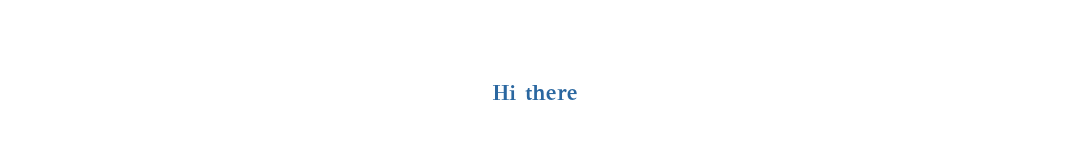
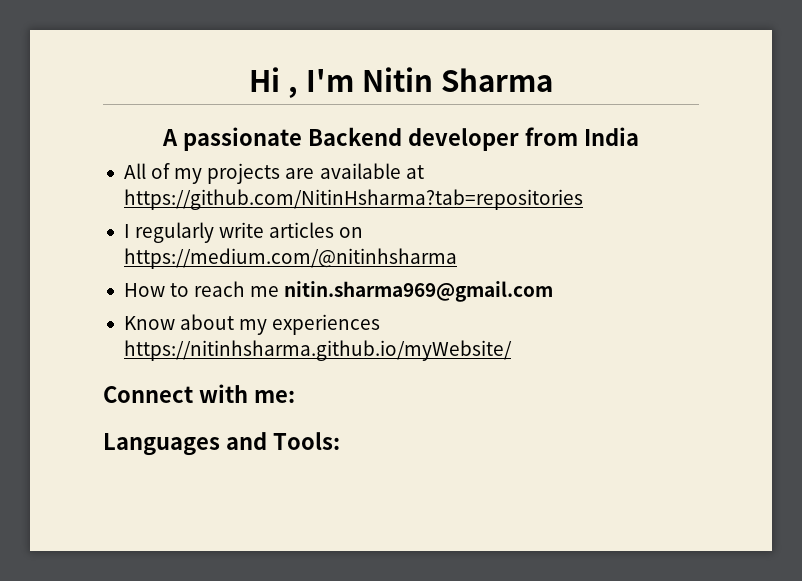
- Hi there
+ Hi , I'm Nitin Sharma
+ A passionate Backend developer from India
+ All of my projects are available at https://github.com/NitinHsharma?tab=repositories
+ I regularly write articles on https://medium.com/@nitinhsharma
+ How to reach me nitin.sharma969@gmail.com
+ Know about my experiences https://nitinhsharma.github.io/myWebsite/
+ Connect with me:
+ Languages and Tools:

